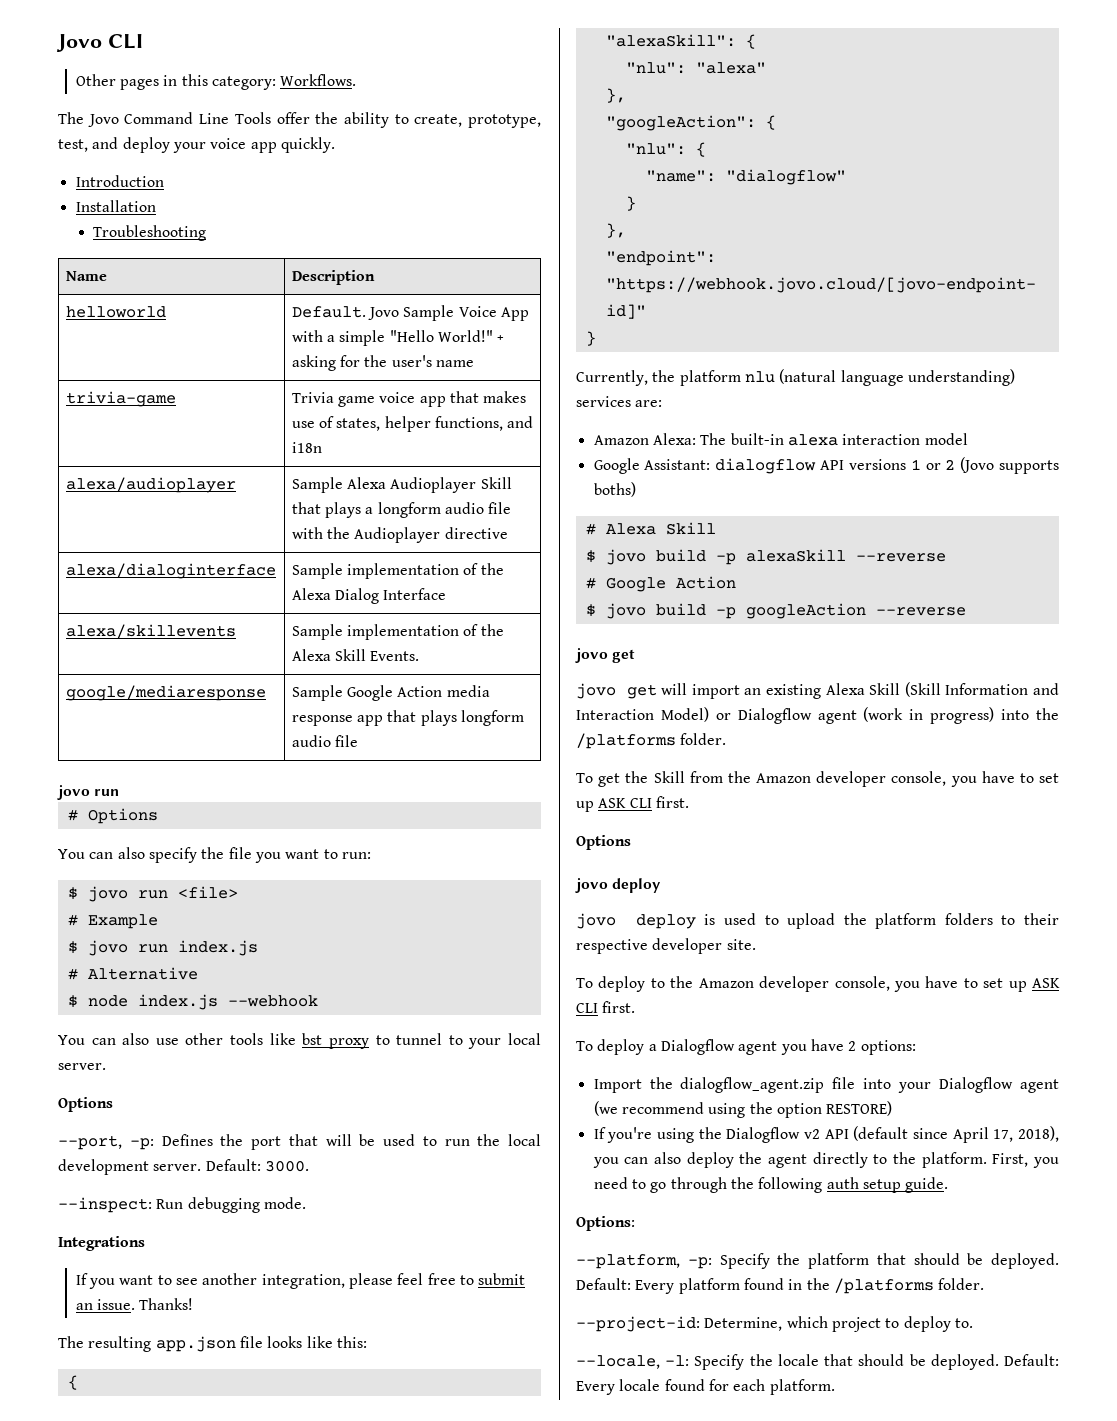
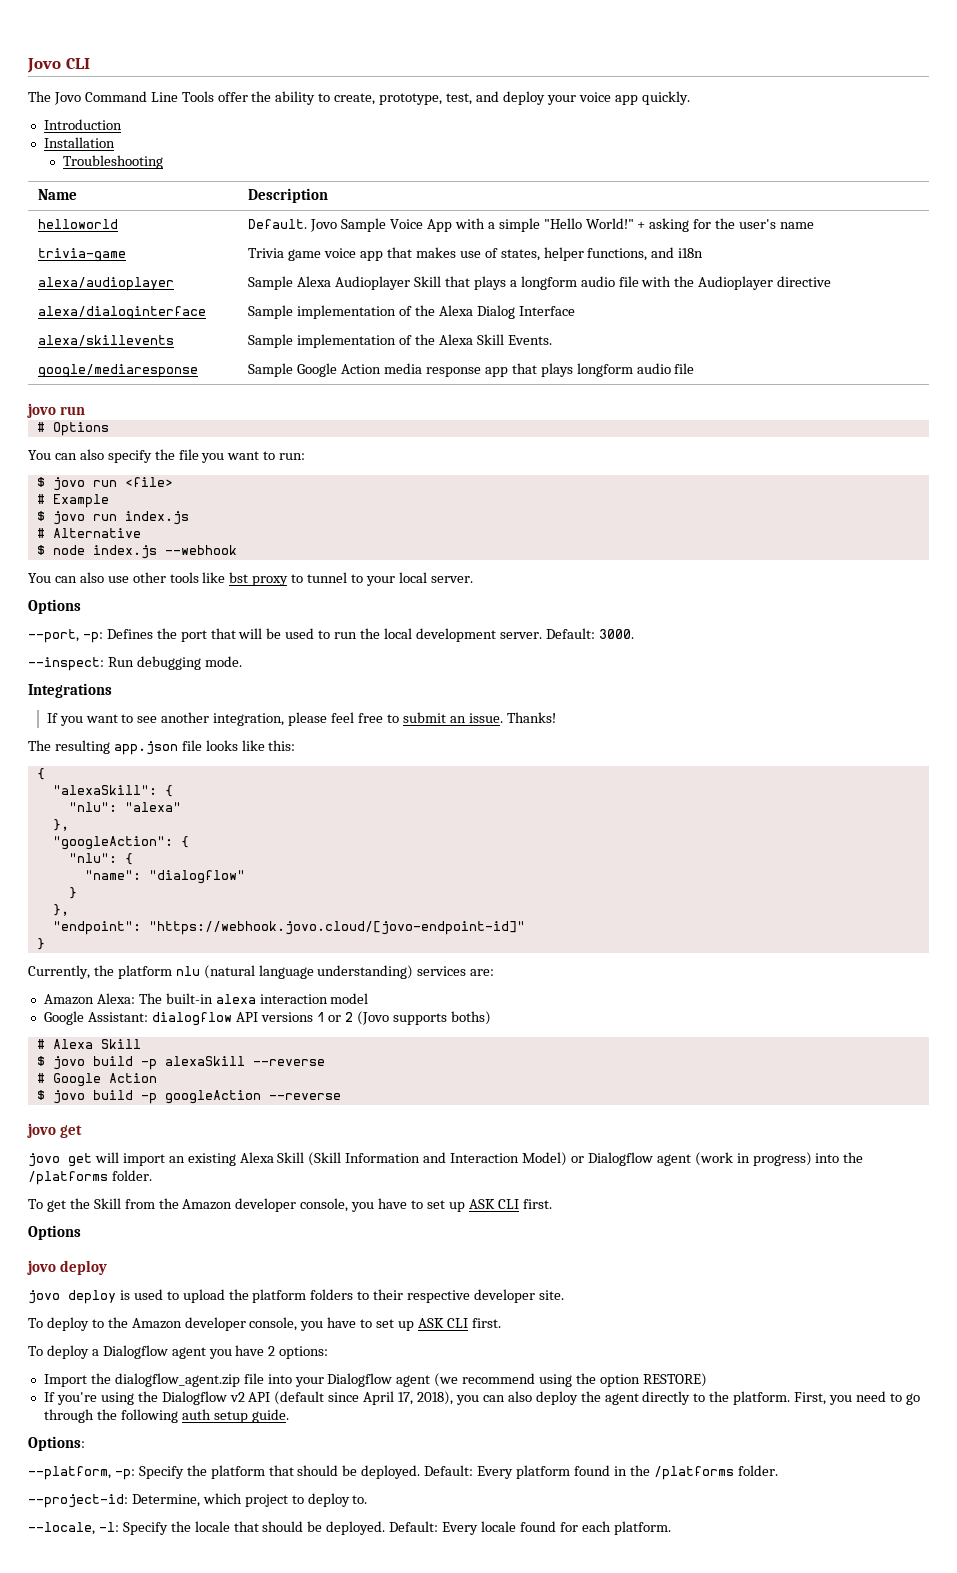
- Other pages in this category: Workflows.

